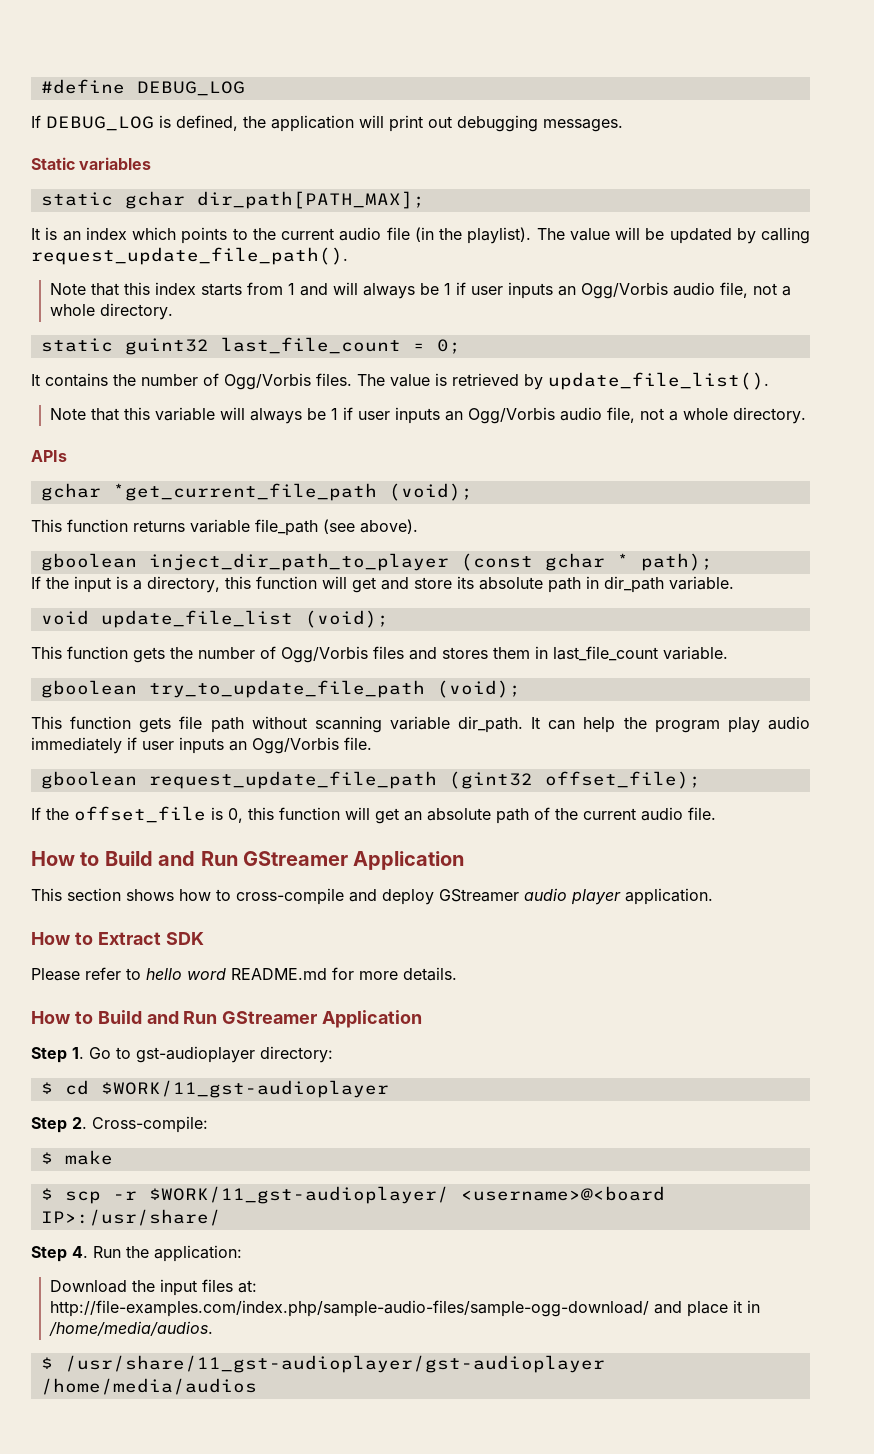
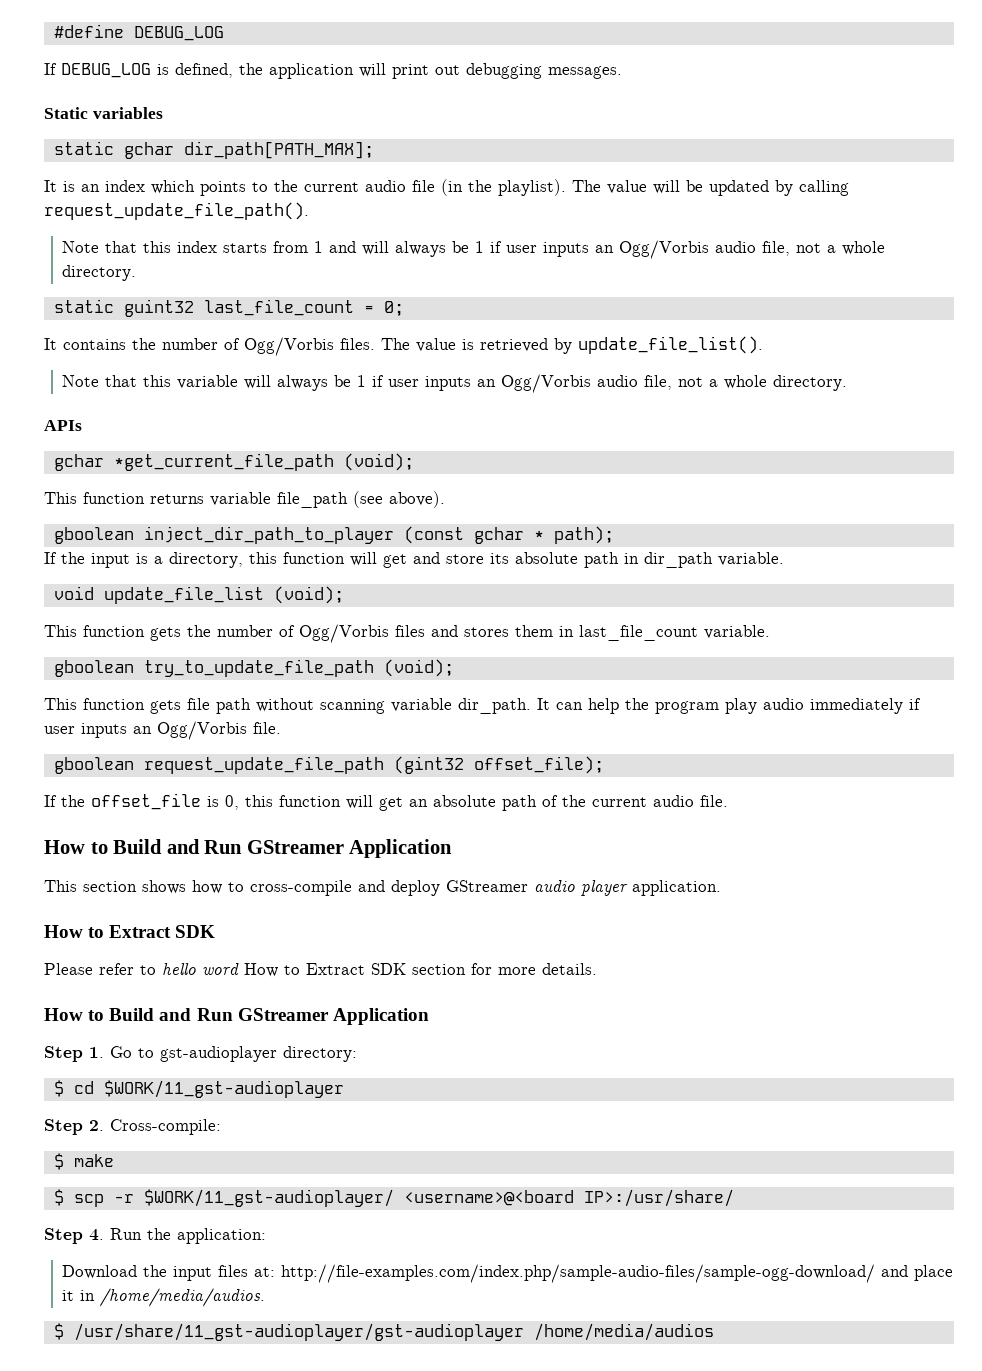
- Please refer to hello word README.md for more details.
+ Please refer to hello word How to Extract SDK section for more details.

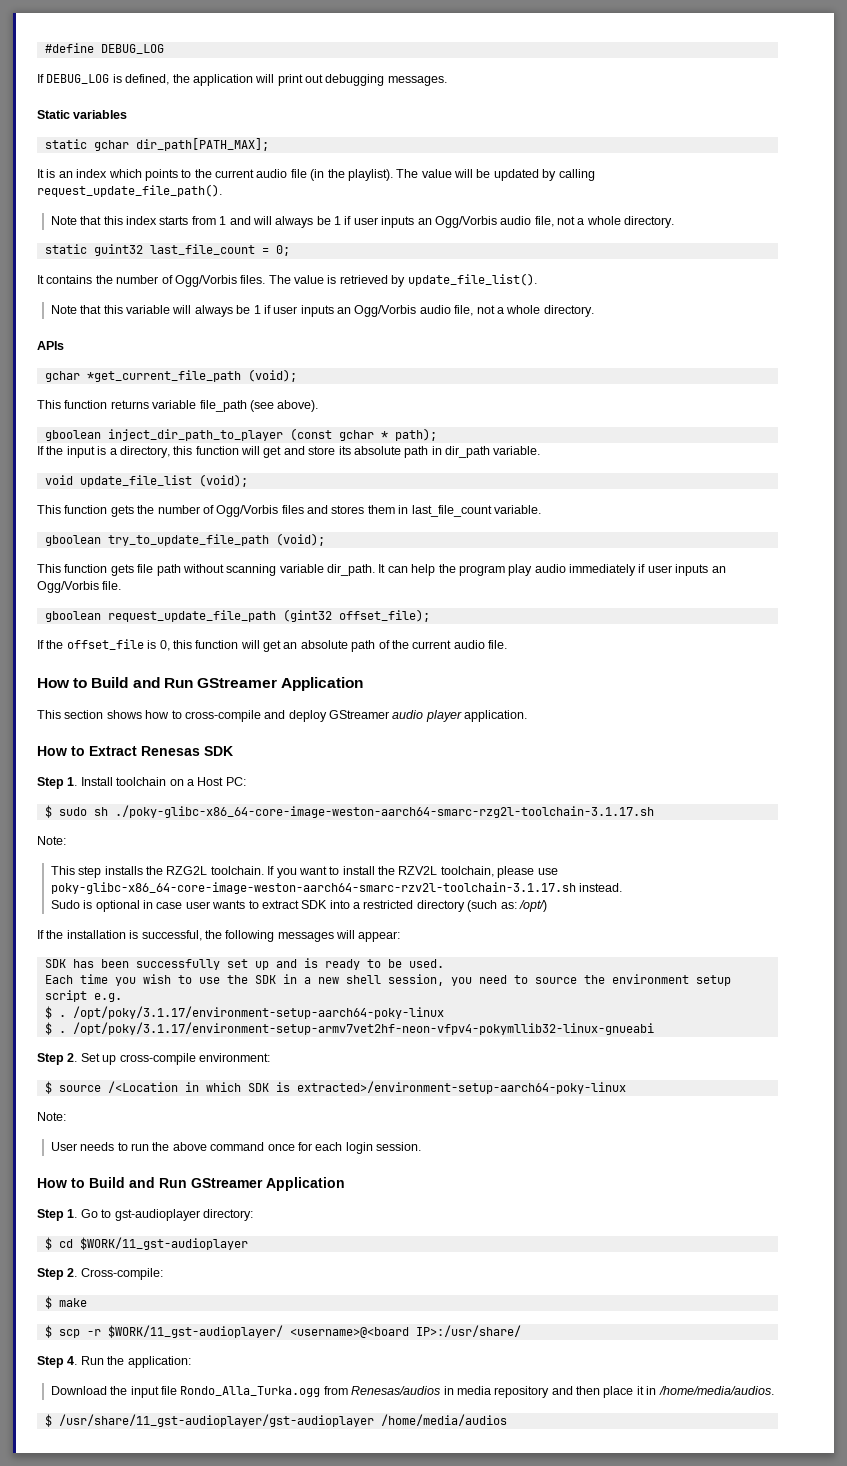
  This section shows how to cross-compile and deploy GStreamer audio player application.
- How to Extract SDK
+ How to Extract Renesas SDK
- Please refer to hello word How to Extract SDK section for more details.
+ Step 1. Install toolchain on a Host PC:
+ $ sudo sh ./poky-glibc-x86_64-core-image-weston-aarch64-smarc-rzg2l-toolchain-3.1.17.sh
+ Note:
+ This step installs the RZG2L toolchain. If you want to install the RZV2L toolchain, please use poky-glibc-x86_64-core-image-weston-aarch64-smarc-rzv2l-toolchain-3.1.17.sh instead.
+ Sudo is optional in case user wants to extract SDK into a restricted directory (such as: /opt/)
+ If the installation is successful, the following messages will appear:
+ SDK has been successfully set up and is ready to be used.
+ Each time you wish to use the SDK in a new shell session, you need to source the environment setup script e.g.
+ $ . /opt/poky/3.1.17/environment-setup-aarch64-poky-linux
+ $ . /opt/poky/3.1.17/environment-setup-armv7vet2hf-neon-vfpv4-pokymllib32-linux-gnueabi
+ Step 2. Set up cross-compile environment:
+ $ source /<Location in which SDK is extracted>/environment-setup-aarch64-poky-linux
+ Note:
+ User needs to run the above command once for each login session.
- Download the input files at: http://file-examples.com/index.php/sample-audio-files/sample-ogg-download/ and place it in /home/media/audios.
+ Download the input file Rondo_Alla_Turka.ogg from Renesas/audios in media repository and then place it in /home/media/audios.

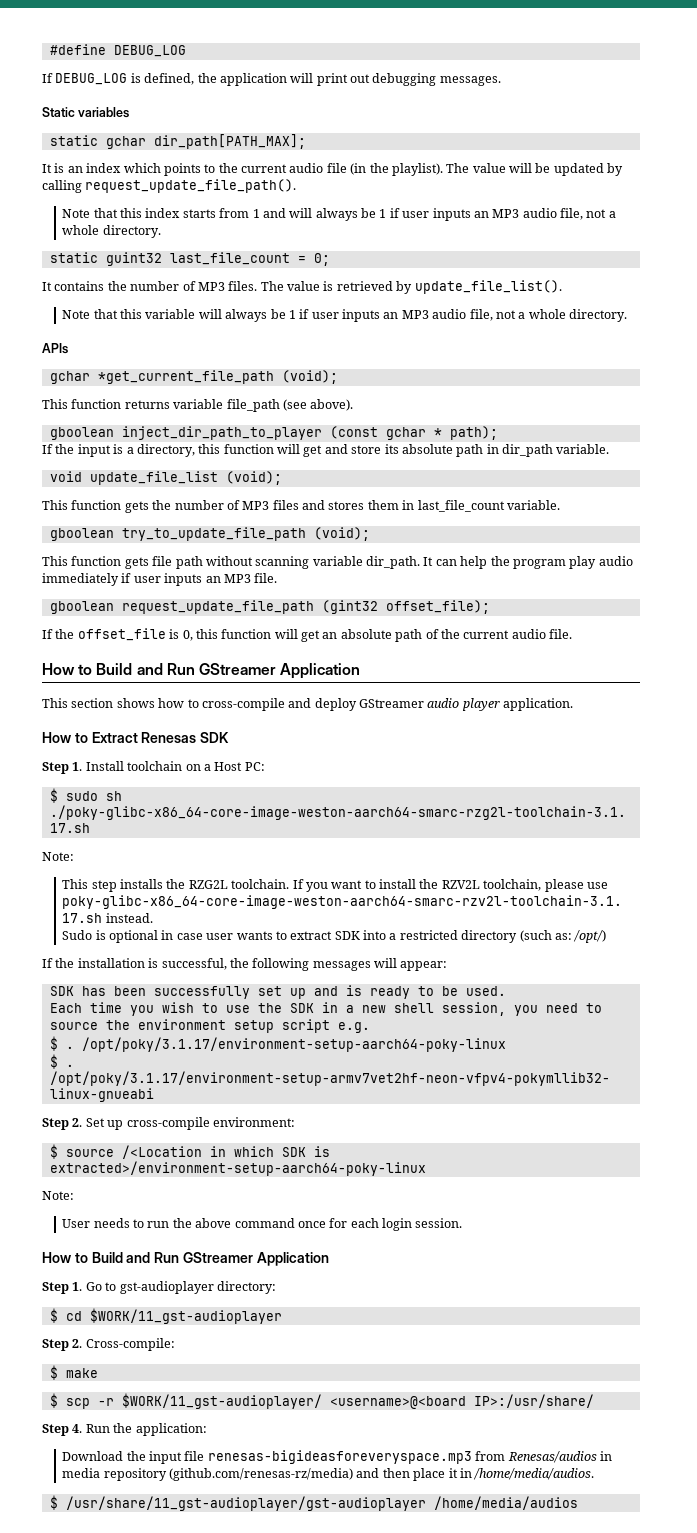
- Note that this index starts from 1 and will always be 1 if user inputs an Ogg/Vorbis audio file, not a whole directory.
+ Note that this index starts from 1 and will always be 1 if user inputs an MP3 audio file, not a whole directory.
- It contains the number of Ogg/Vorbis files.
+ It contains the number of MP3 files.
- Note that this variable will always be 1 if user inputs an Ogg/Vorbis audio file, not a whole directory.
+ Note that this variable will always be 1 if user inputs an MP3 audio file, not a whole directory.
- This function gets the number of Ogg/Vorbis files and stores them in last_file_count variable.
+ This function gets the number of MP3 files and stores them in last_file_count variable.
- It can help the program play audio immediately if user inputs an Ogg/Vorbis file.
+ It can help the program play audio immediately if user inputs an MP3 file.
- Download the input file Rondo_Alla_Turka.ogg from Renesas/audios in media repository and then place it in /home/media/audios.
+ Download the input file renesas-bigideasforeveryspace.mp3 from Renesas/audios in media repository (github.com/renesas-rz/media) and then place it in /home/media/audios.

